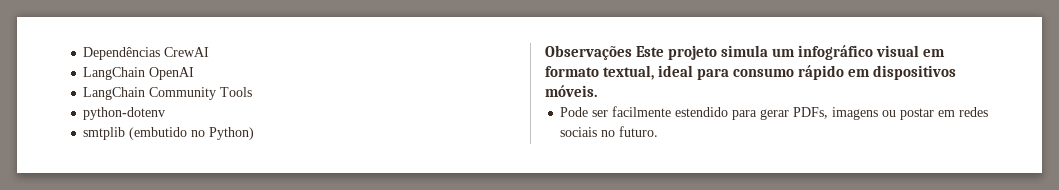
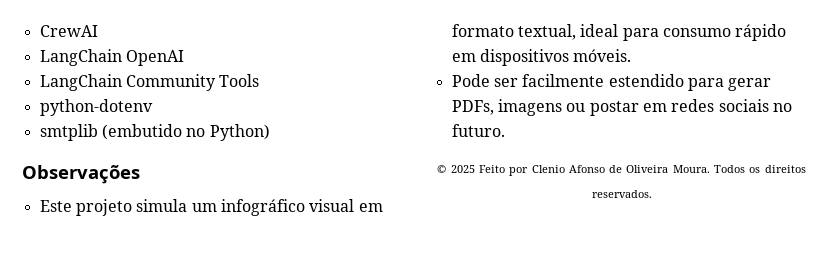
- Dependências CrewAI
+ CrewAI
- Observações Este projeto simula um infográfico visual em formato textual, ideal para consumo rápido em dispositivos móveis.
+ Observações
+ Este projeto simula um infográfico visual em formato textual, ideal para consumo rápido em dispositivos móveis.
+ © 2025 Feito por Clenio Afonso de Oliveira Moura. Todos os direitos reservados.

